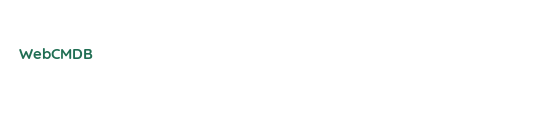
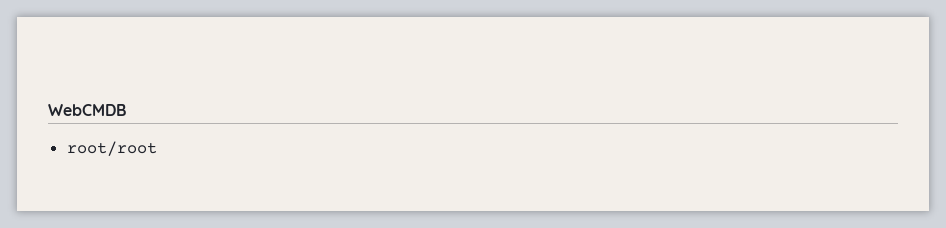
+ root/root

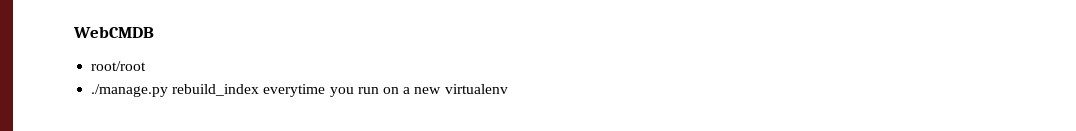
+ ./manage.py rebuild_index everytime you run on a new virtualenv

